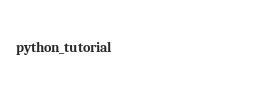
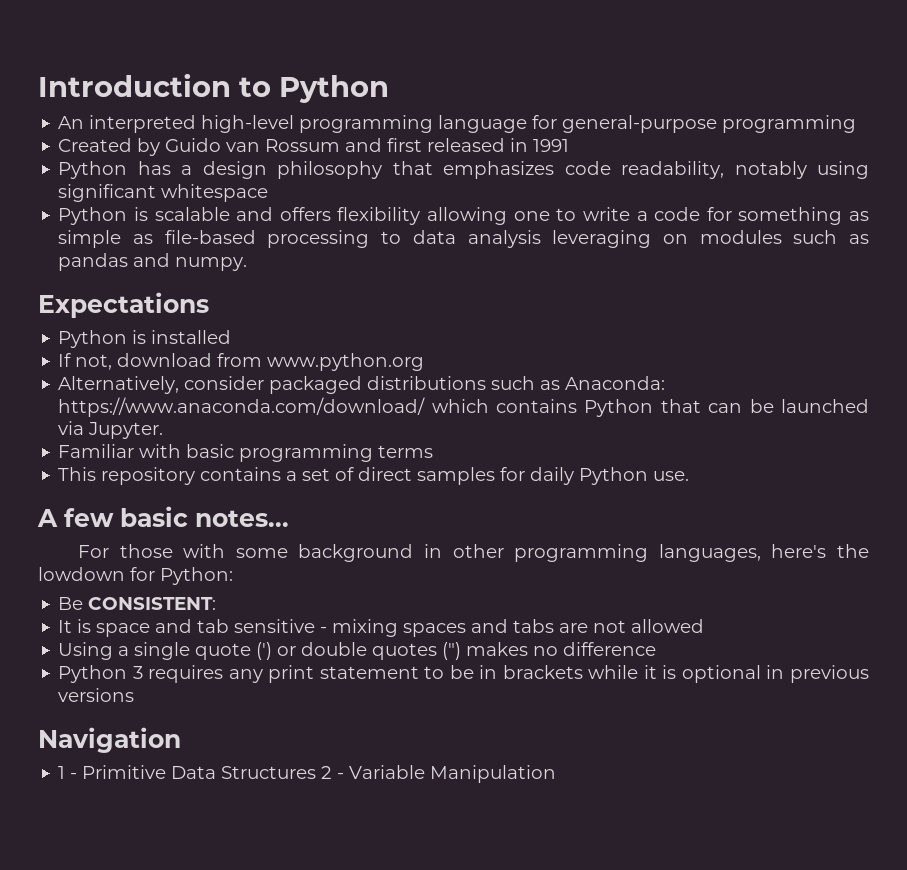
- python_tutorial
+ Introduction to Python
+ An interpreted high-level programming language for general-purpose programming
+ Created by Guido van Rossum and first released in 1991
+ Python has a design philosophy that emphasizes code readability, notably using significant whitespace
+ Python is scalable and offers flexibility allowing one to write a code for something as simple as file-based processing to data analysis leveraging on modules such as pandas and numpy.
+ Expectations
+ Python is installed
+ If not, download from www.python.org
+ Alternatively, consider packaged distributions such as Anaconda: https://www.anaconda.com/download/ which contains Python that can be launched via Jupyter.
+ Familiar with basic programming terms
+ This repository contains a set of direct samples for daily Python use.
+ A few basic notes...
+ For those with some background in other programming languages, here's the lowdown for Python:
+ Be CONSISTENT:
+ It is space and tab sensitive - mixing spaces and tabs are not allowed
+ Using a single quote (') or double quotes (") makes no difference
+ Python 3 requires any print statement to be in brackets while it is optional in previous versions
+ Navigation
+ 1 - Primitive Data Structures 2 - Variable Manipulation

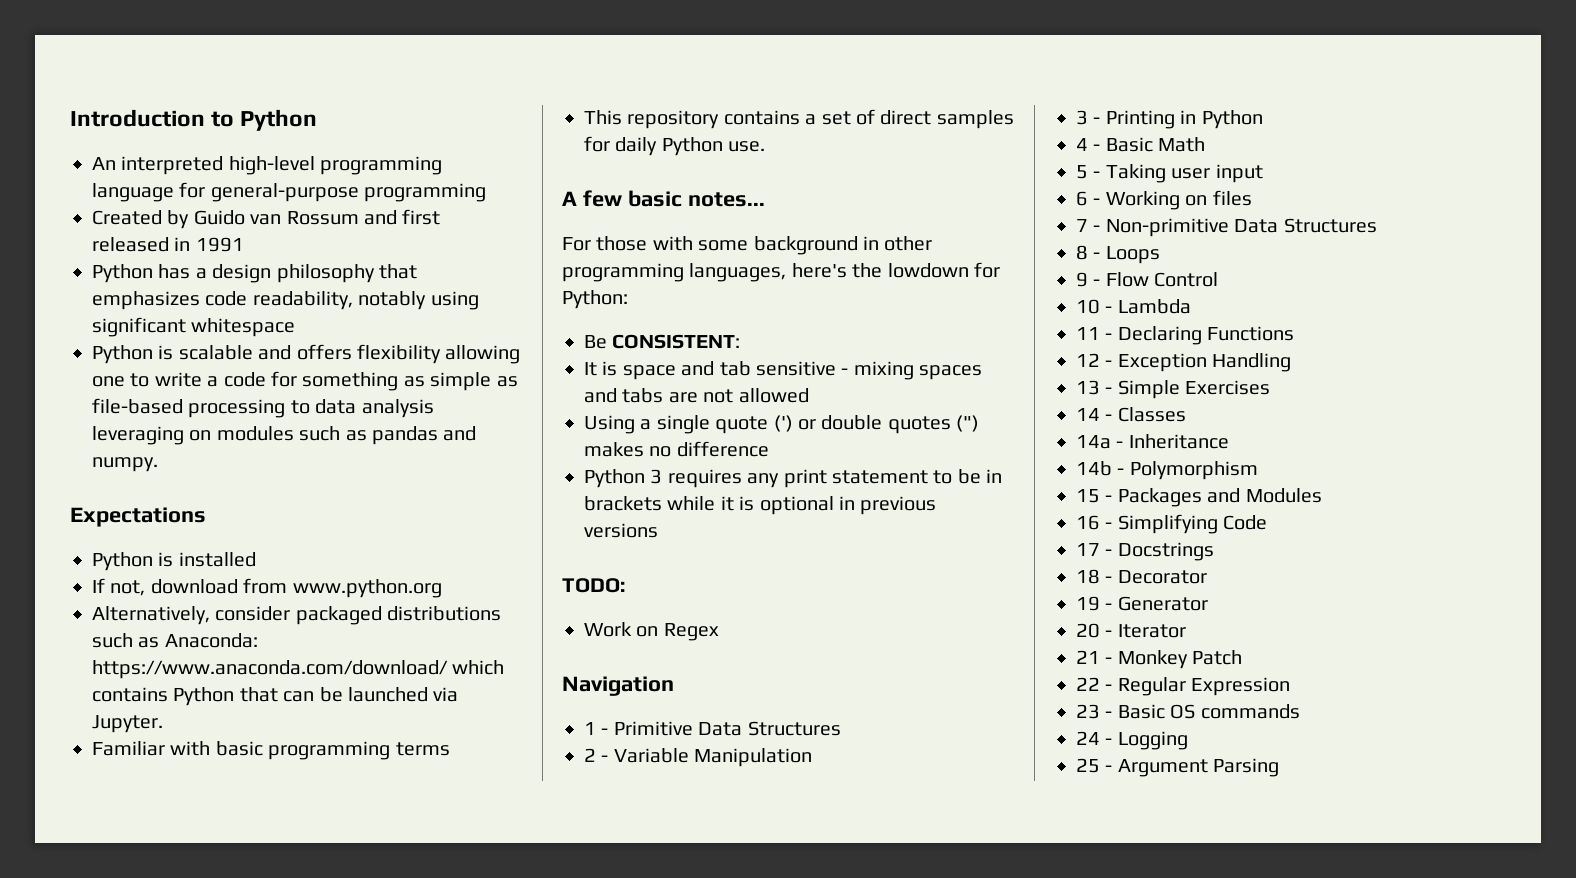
+ TODO:
+ Work on Regex
- 1 - Primitive Data Structures 2 - Variable Manipulation
+ 1 - Primitive Data Structures
+ 2 - Variable Manipulation
+ 3 - Printing in Python
+ 4 - Basic Math
+ 5 - Taking user input
+ 6 - Working on files
+ 7 - Non-primitive Data Structures
+ 8 - Loops
+ 9 - Flow Control
+ 10 - Lambda
+ 11 - Declaring Functions
+ 12 - Exception Handling
+ 13 - Simple Exercises
+ 14 - Classes
+ 14a - Inheritance
+ 14b - Polymorphism
+ 15 - Packages and Modules
+ 16 - Simplifying Code
+ 17 - Docstrings
+ 18 - Decorator
+ 19 - Generator
+ 20 - Iterator
+ 21 - Monkey Patch
+ 22 - Regular Expression
+ 23 - Basic OS commands
+ 24 - Logging
+ 25 - Argument Parsing

